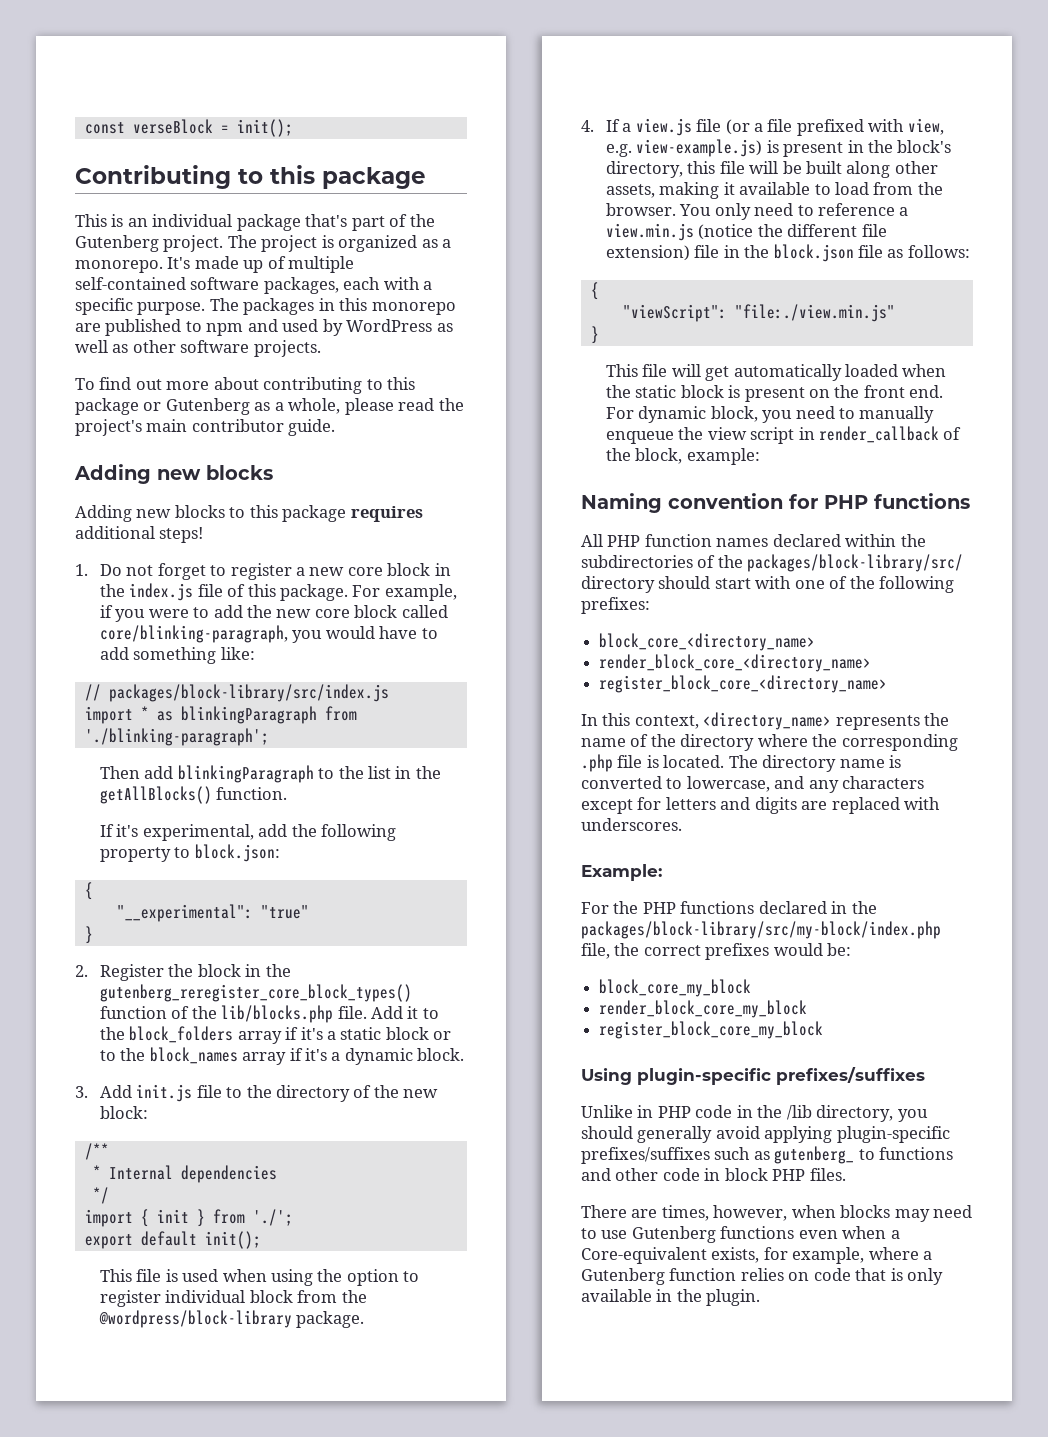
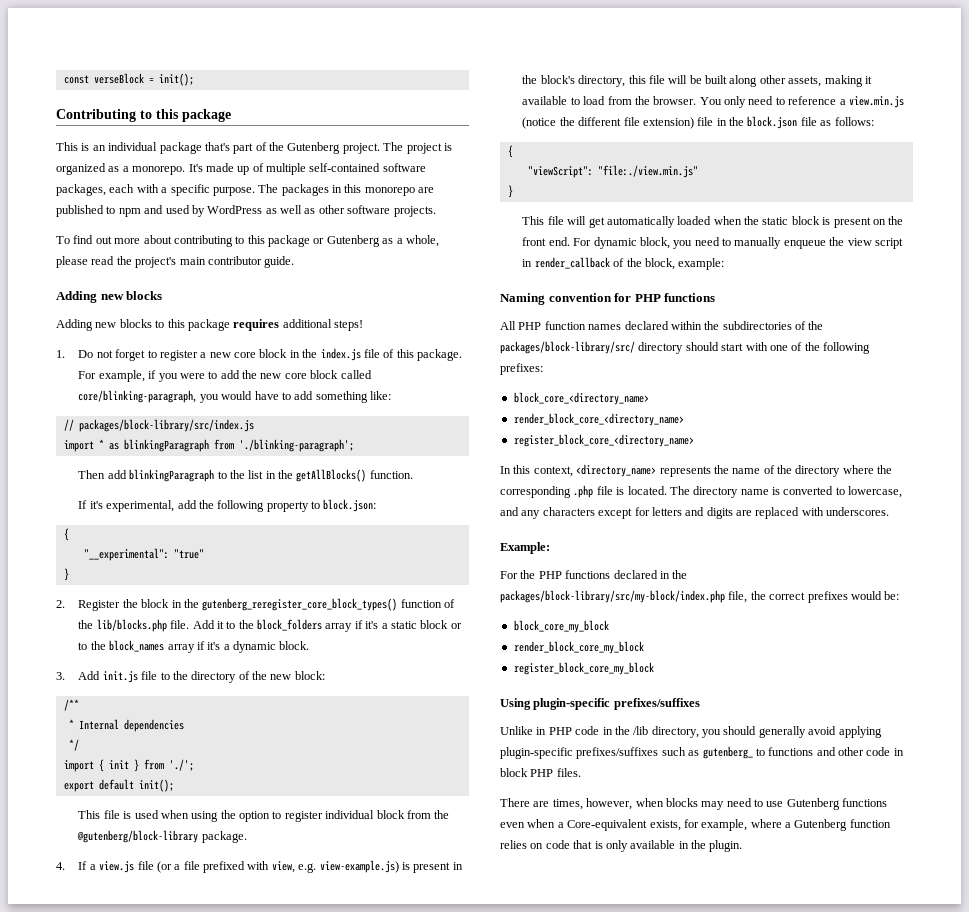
- This file is used when using the option to register individual block from the @wordpress/block-library package.
+ This file is used when using the option to register individual block from the @gutenberg/block-library package.

